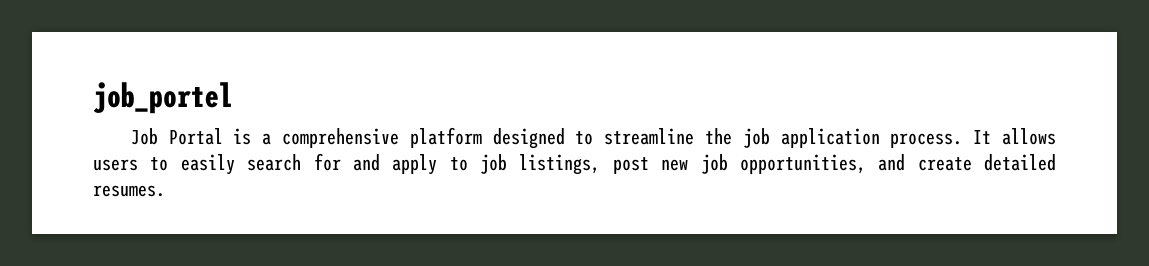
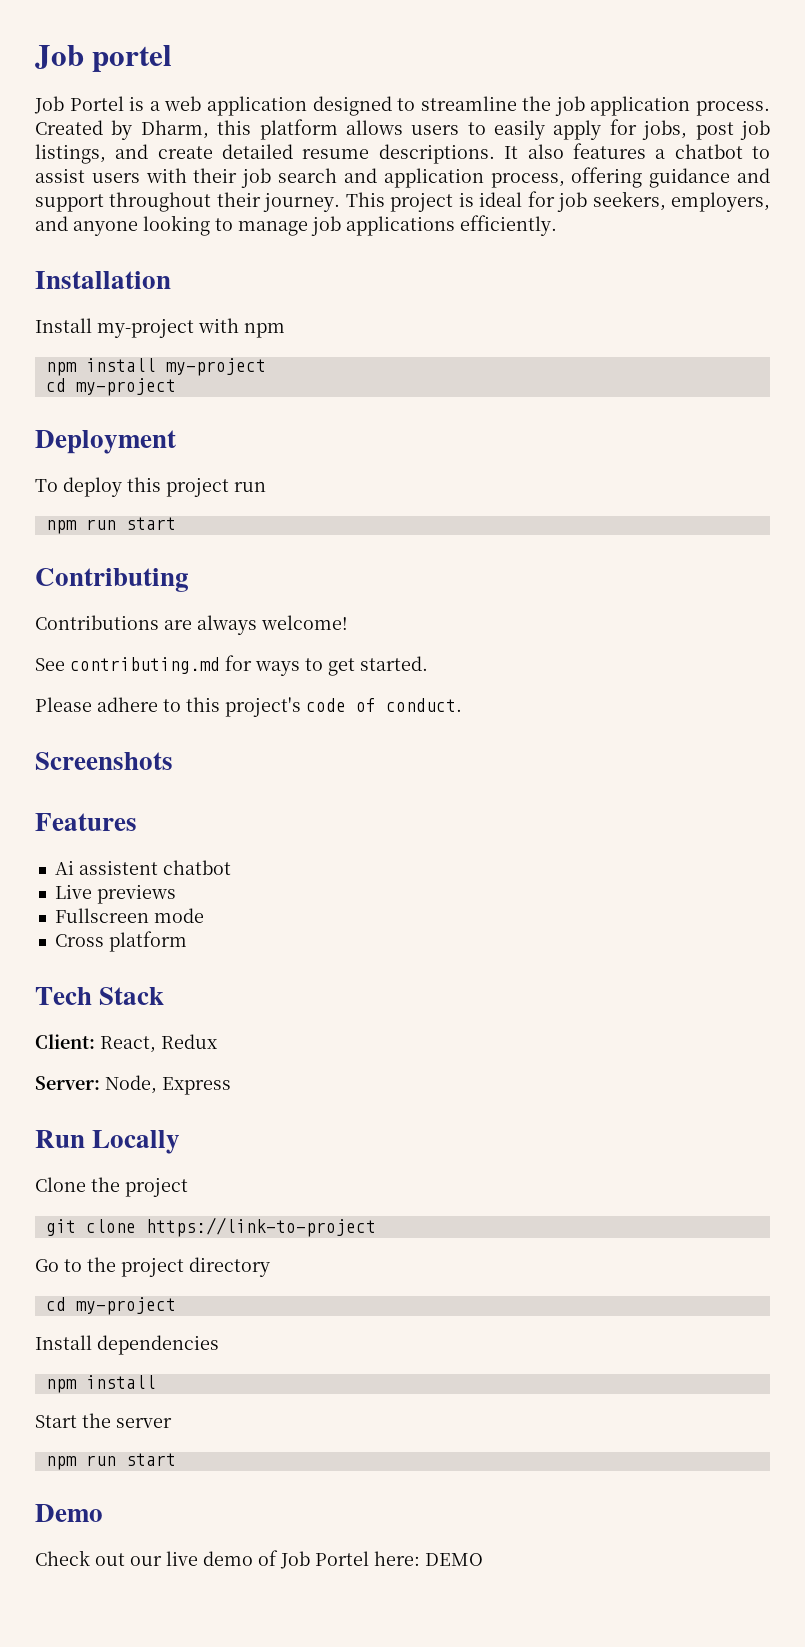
- job_portel
- Job Portal is a comprehensive platform designed to streamline the job application process.
+ Job portel
+ Job Portel is a web application designed to streamline the job application process.
- It allows users to easily search for and apply to job listings, post new job opportunities, and create detailed resumes.
+ Created by Dharm, this platform allows users to easily apply for jobs, post job listings, and create detailed resume descriptions. It also features a chatbot to assist users with their job search and application process, offering guidance and support throughout their journey. This project is ideal for job seekers, employers, and anyone looking to manage job applications efficiently.
+ Installation
+ Install my-project with npm
+ npm install my-project
+ cd my-project
+ Deployment
+ To deploy this project run
+ npm run start
+ Contributing
+ Contributions are always welcome!
+ See contributing.md for ways to get started.
+ Please adhere to this project's code of conduct.
+ Screenshots
+ Features
+ Ai assistent chatbot
+ Live previews
+ Fullscreen mode
+ Cross platform
+ Tech Stack
+ Client: React, Redux
+ Server: Node, Express
+ Run Locally
+ Clone the project
+ git clone https://link-to-project
+ Go to the project directory
+ cd my-project
+ Install dependencies
+ npm install
+ Start the server
+ npm run start
+ Demo
+ Check out our live demo of Job Portel here: DEMO

